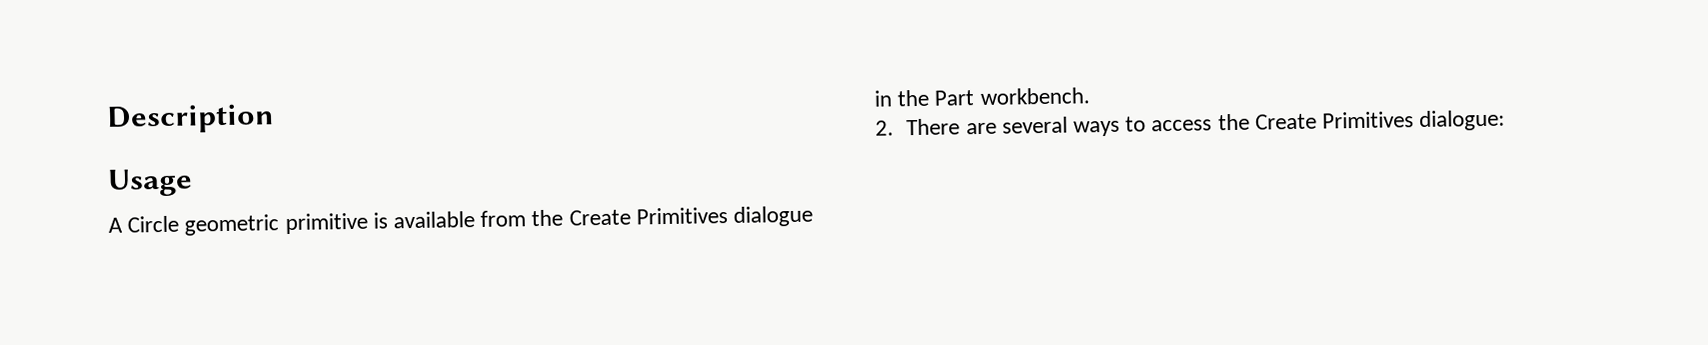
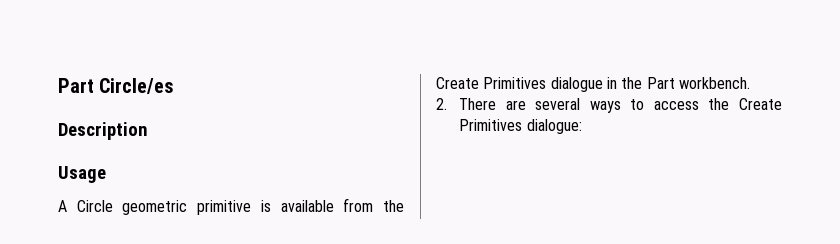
+ Part Circle/es

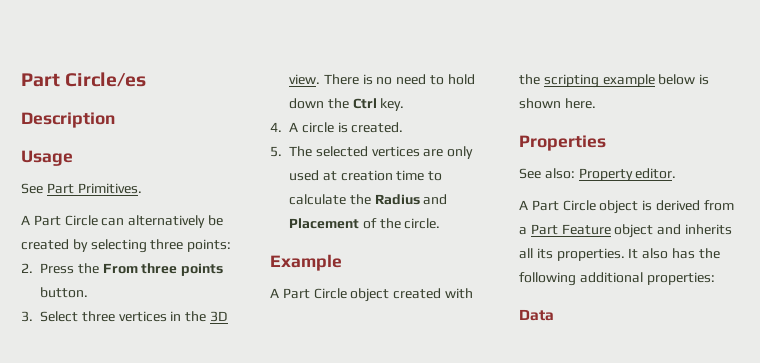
- A Circle geometric primitive is available from the Create Primitives dialogue in the Part workbench.
- 2. There are several ways to access the Create Primitives dialogue:
+ See Part Primitives.
+ A Part Circle can alternatively be created by selecting three points:
+ 2. Press the From three points button.
+ 3. Select three vertices in the 3D view. There is no need to hold down the Ctrl key.
+ 4. A circle is created.
+ 5. The selected vertices are only used at creation time to calculate the Radius and Placement of the circle.
+ Example
+ A Part Circle object created with the scripting example below is shown here.
+ Properties
+ See also: Property editor.
+ A Part Circle object is derived from a Part Feature object and inherits all its properties. It also has the following additional properties:
+ Data

